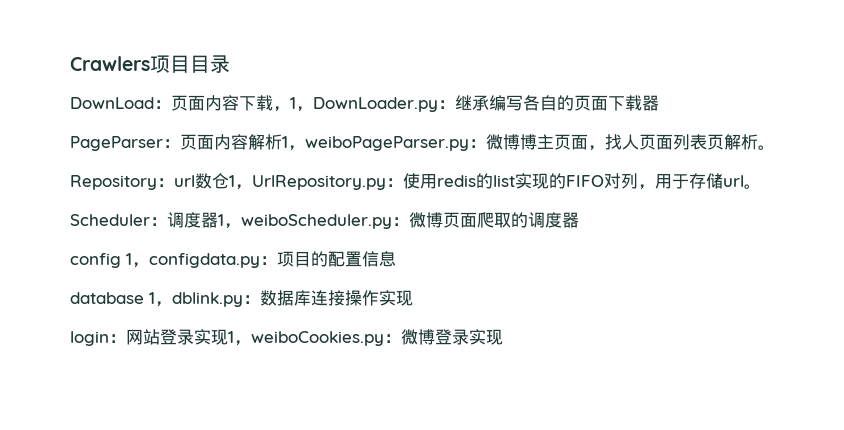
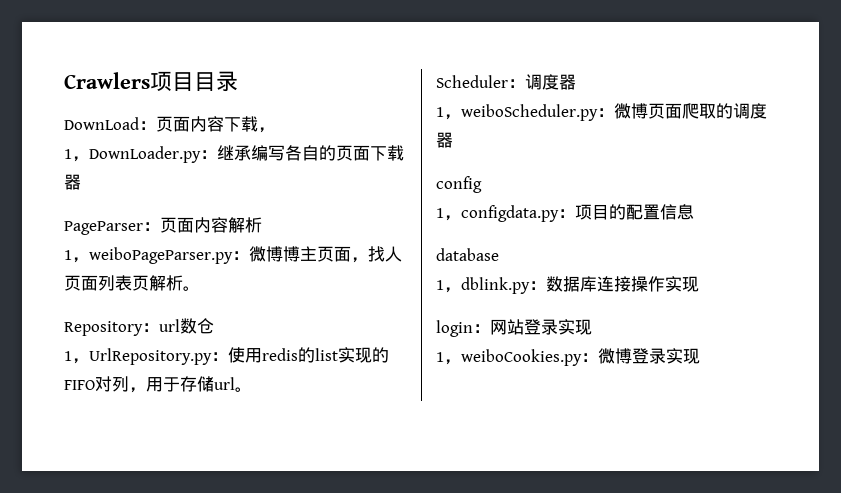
- DownLoad：页面内容下载，1，DownLoader.py：继承编写各自的页面下载器
+ DownLoad：页面内容下载，
+ 1，DownLoader.py：继承编写各自的页面下载器
- PageParser：页面内容解析1，weiboPageParser.py：微博博主页面，找人页面列表页解析。
+ PageParser：页面内容解析
+ 1，weiboPageParser.py：微博博主页面，找人页面列表页解析。
- Repository：url数仓1，UrlRepository.py：使用redis的list实现的FIFO对列，用于存储url。
+ Repository：url数仓
+ 1，UrlRepository.py：使用redis的list实现的FIFO对列，用于存储url。
- Scheduler：调度器1，weiboScheduler.py：微博页面爬取的调度器
+ Scheduler：调度器
+ 1，weiboScheduler.py：微博页面爬取的调度器
- config 1，configdata.py：项目的配置信息
+ config
+ 1，configdata.py：项目的配置信息
- database 1，dblink.py：数据库连接操作实现
+ database
+ 1，dblink.py：数据库连接操作实现
- login：网站登录实现1，weiboCookies.py：微博登录实现
+ login：网站登录实现
+ 1，weiboCookies.py：微博登录实现

